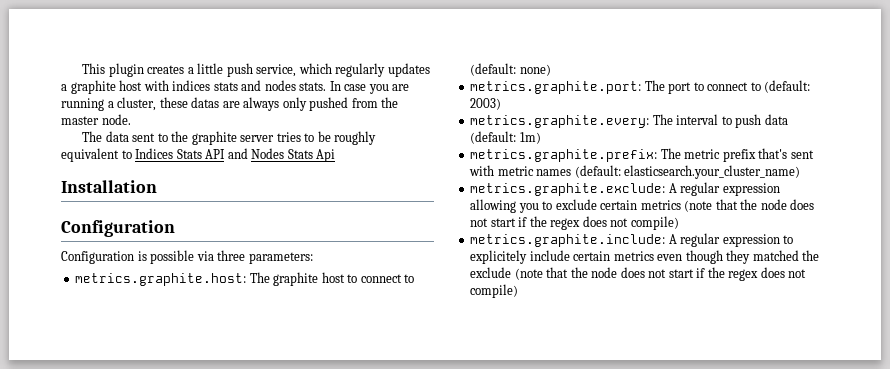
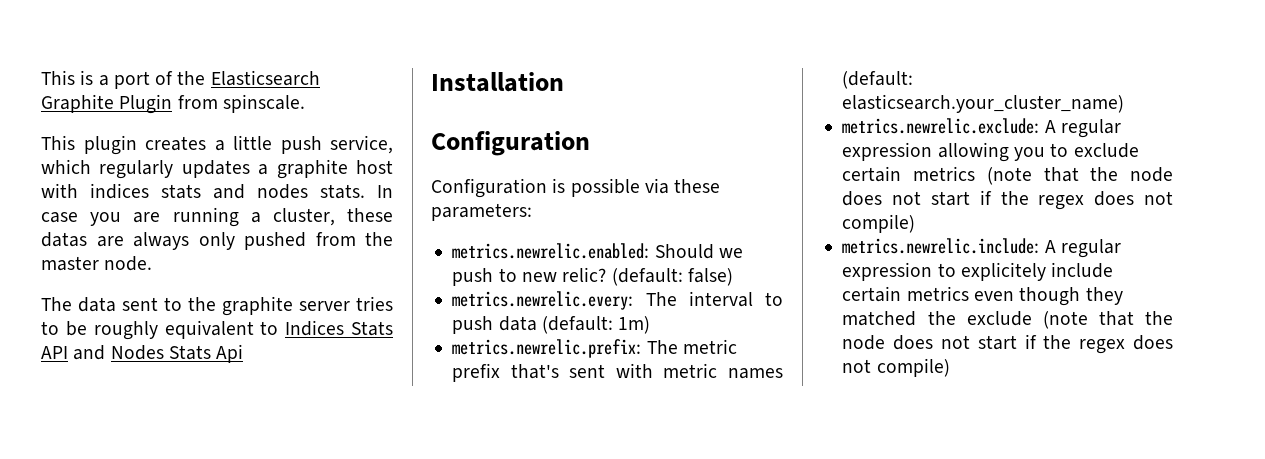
+ This is a port of the Elasticsearch Graphite Plugin from spinscale.
- Configuration is possible via three parameters:
+ Configuration is possible via these parameters:
- metrics.graphite.host: The graphite host to connect to (default: none)
- metrics.graphite.port: The port to connect to (default: 2003)
- metrics.graphite.every: The interval to push data (default: 1m)
+ metrics.newrelic.enabled: Should we push to new relic? (default: false)
+ metrics.newrelic.every: The interval to push data (default: 1m)
- metrics.graphite.prefix: The metric prefix that's sent with metric names (default: elasticsearch.your_cluster_name)
+ metrics.newrelic.prefix: The metric prefix that's sent with metric names (default: elasticsearch.your_cluster_name)
- metrics.graphite.exclude: A regular expression allowing you to exclude certain metrics (note that the node does not start if the regex does not compile)
+ metrics.newrelic.exclude: A regular expression allowing you to exclude certain metrics (note that the node does not start if the regex does not compile)
- metrics.graphite.include: A regular expression to explicitely include certain metrics even though they matched the exclude (note that the node does not start if the regex does not compile)
+ metrics.newrelic.include: A regular expression to explicitely include certain metrics even though they matched the exclude (note that the node does not start if the regex does not compile)

